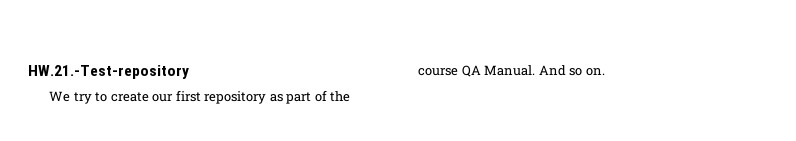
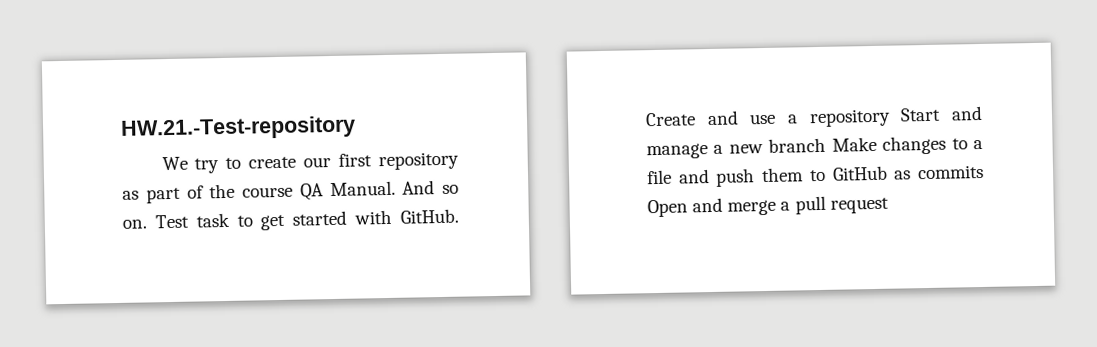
+ Test task to get started with GitHub. Create and use a repository Start and manage a new branch Make changes to a file and push them to GitHub as commits Open and merge a pull request

